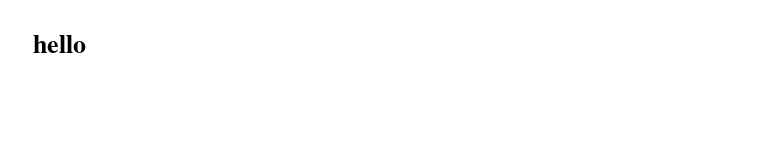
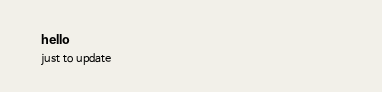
+ just to update

